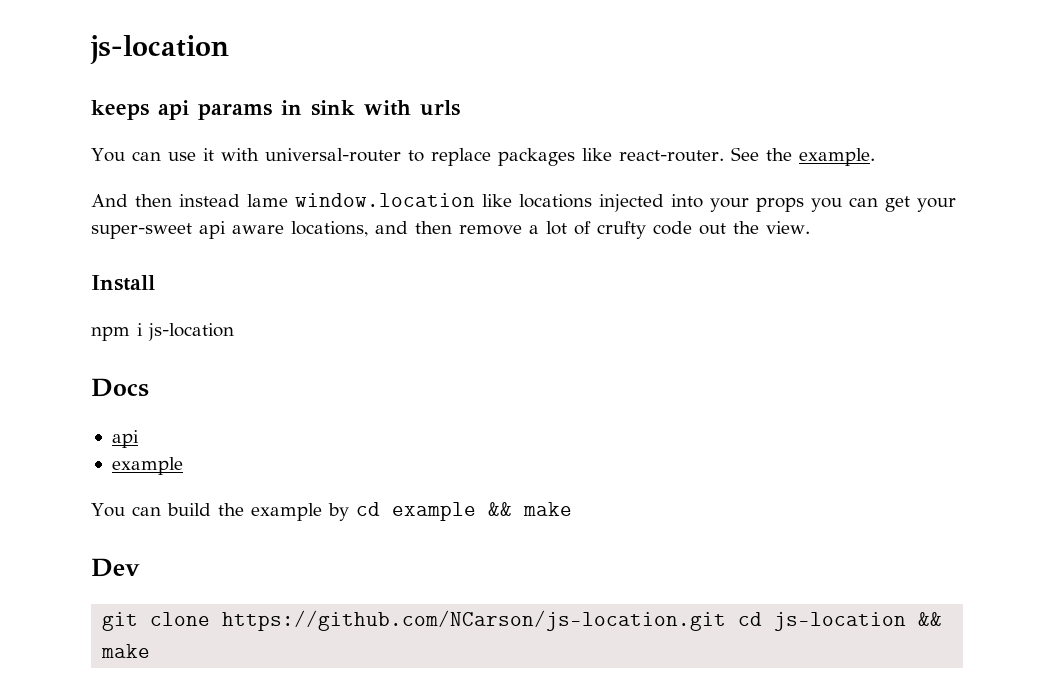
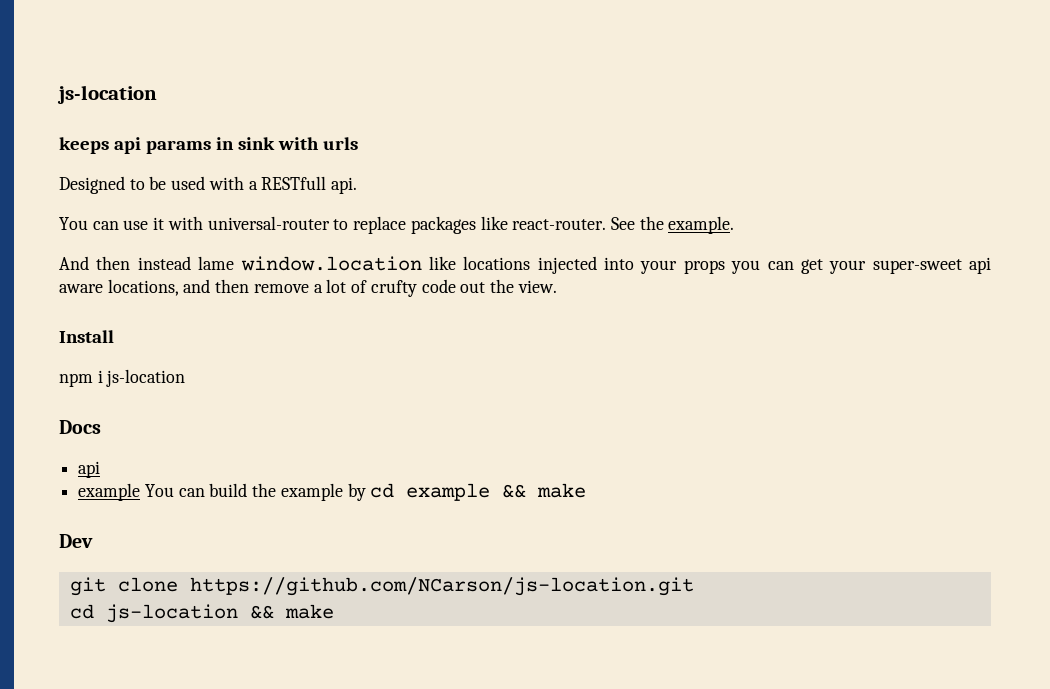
+ Designed to be used with a RESTfull api.
  Docs
  api
- example
- You can build the example by cd example && make
+ example You can build the example by cd example && make
- git clone https://github.com/NCarson/js-location.git cd js-location && make
+ git clone https://github.com/NCarson/js-location.git
+ cd js-location && make

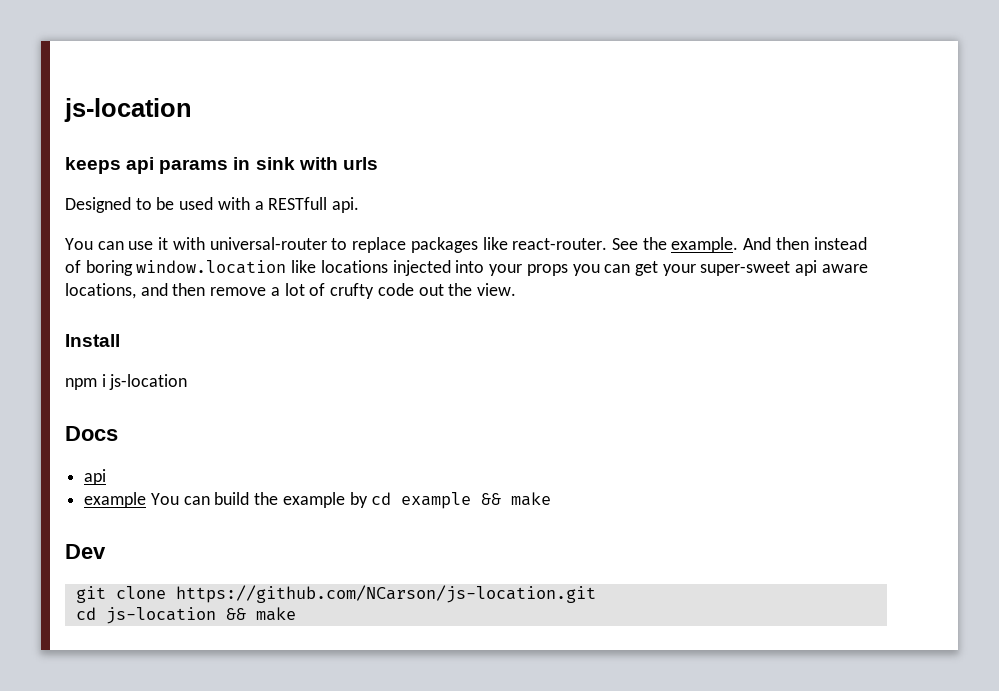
- See the example.
- And then instead lame window.location like locations injected into your props you can get your super-sweet api aware locations, and then remove a lot of crufty code out the view.
+ See the example. And then instead of boring window.location like locations injected into your props you can get your super-sweet api aware locations, and then remove a lot of crufty code out the view.

